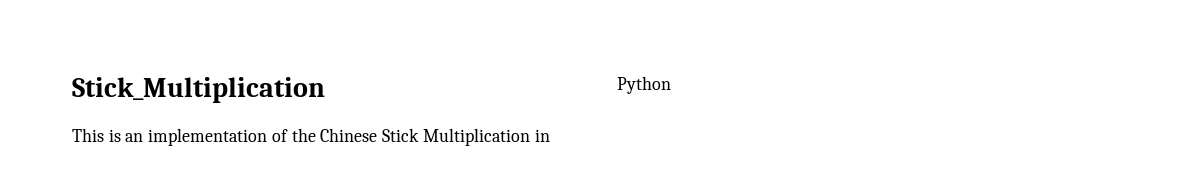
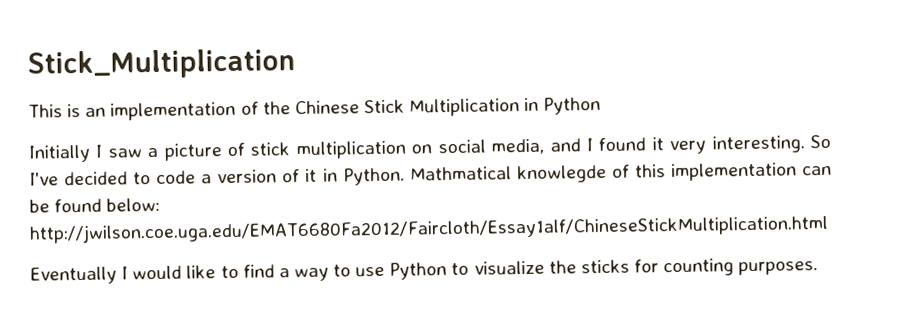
+ Initially I saw a picture of stick multiplication on social media, and I found it very interesting. So I've decided to code a version of it in Python. Mathmatical knowlegde of this implementation can be found below: http://jwilson.coe.uga.edu/EMAT6680Fa2012/Faircloth/Essay1alf/ChineseStickMultiplication.html
+ Eventually I would like to find a way to use Python to visualize the sticks for counting purposes.

